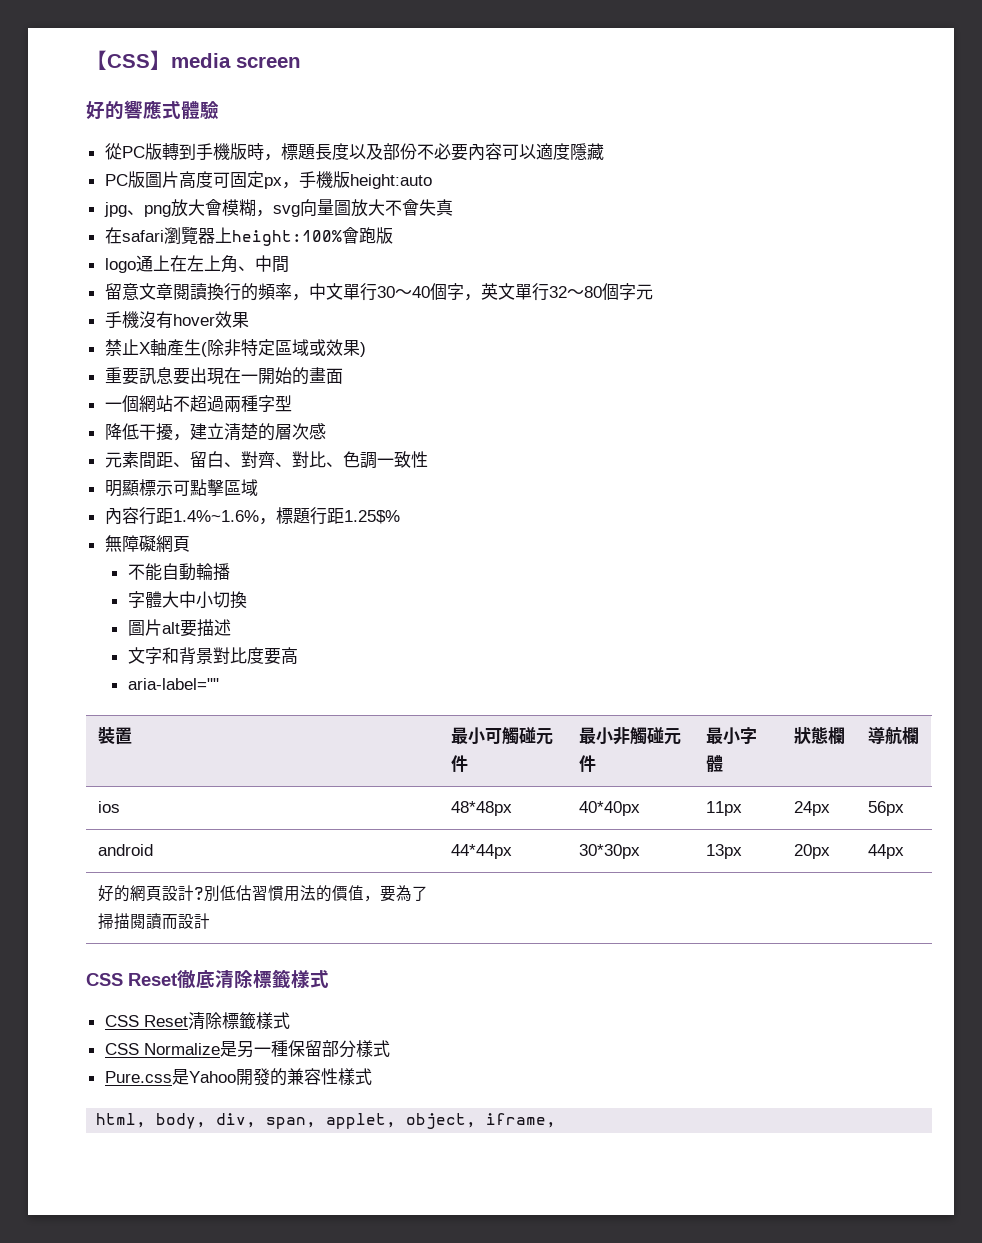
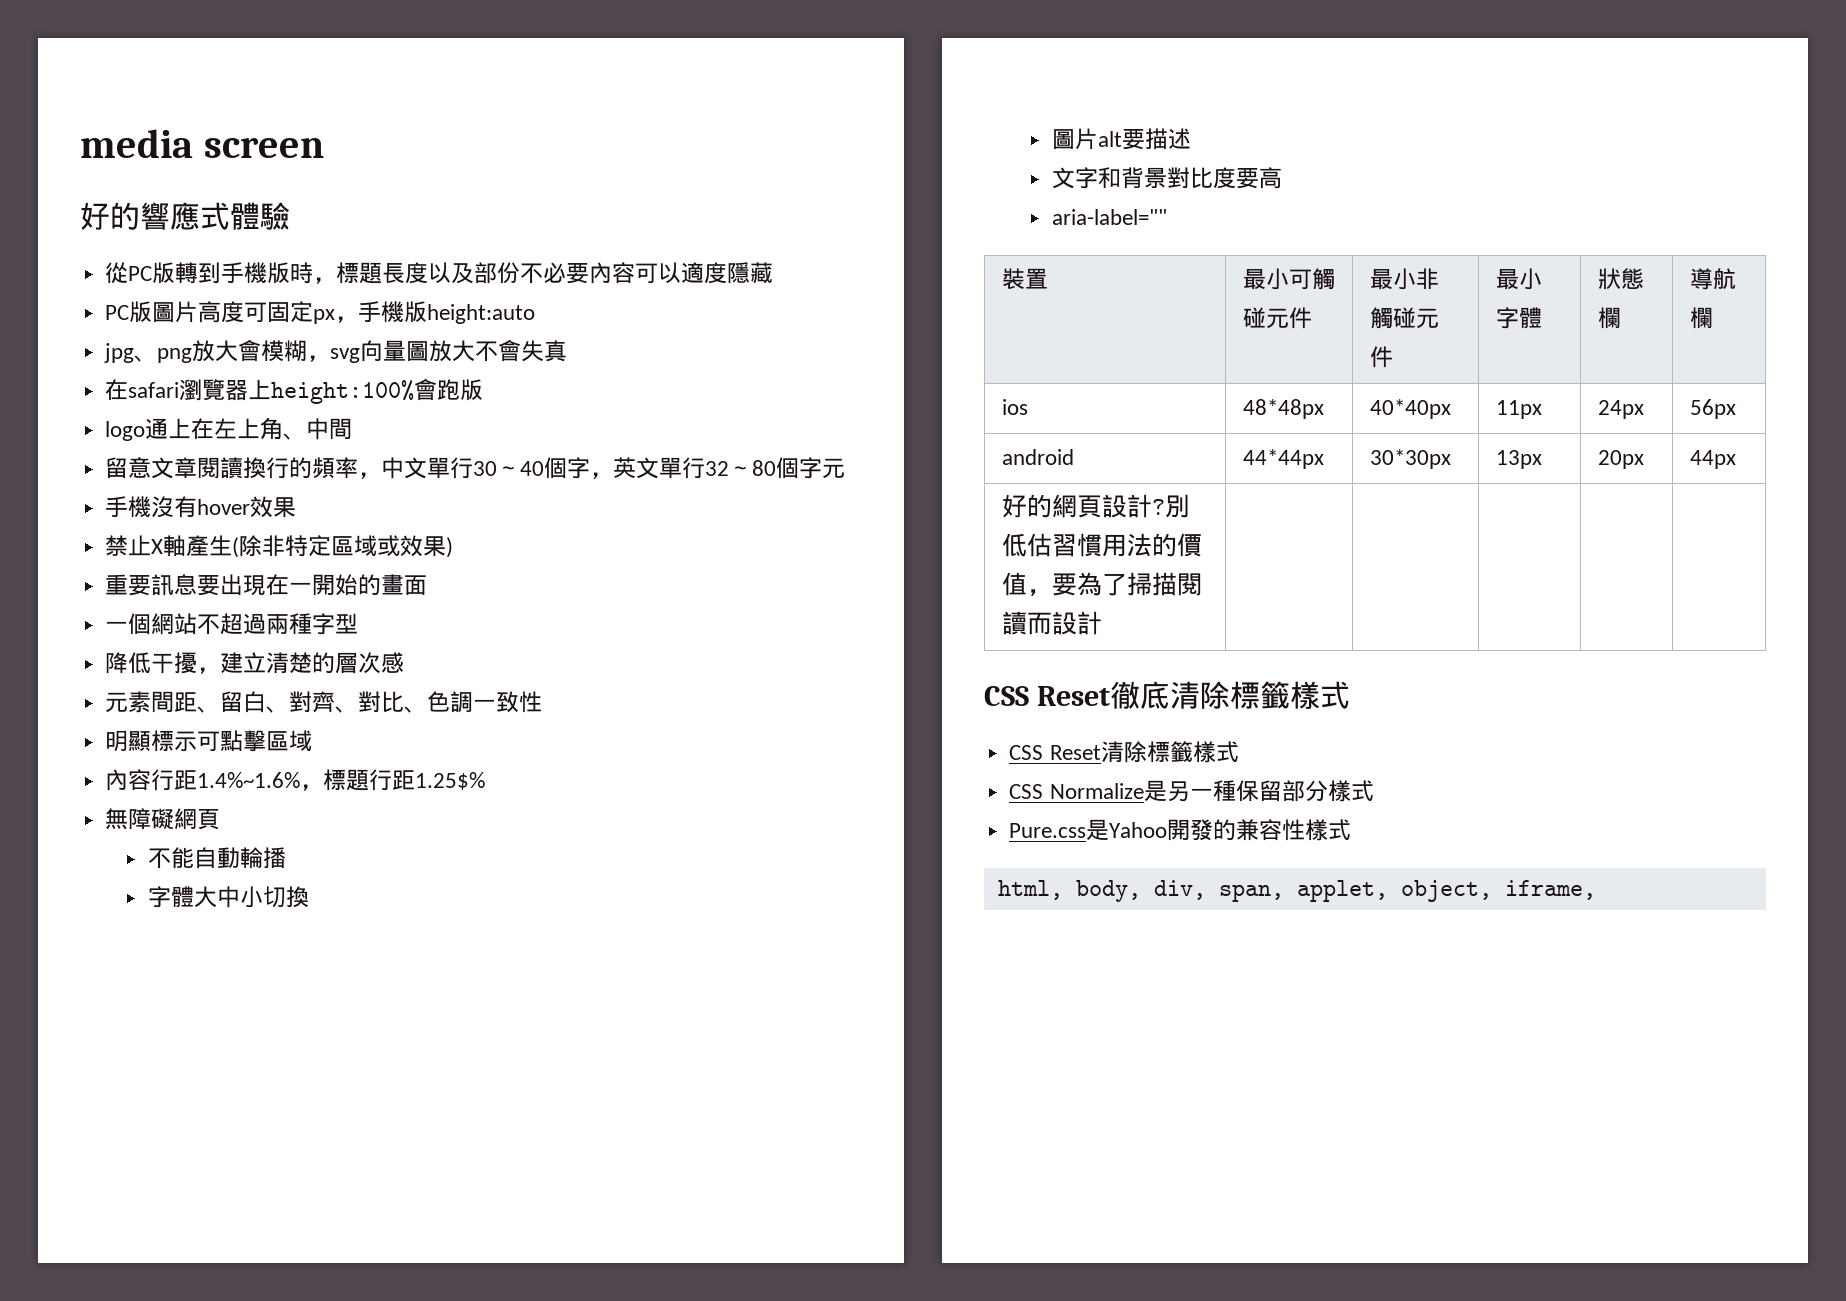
- 【CSS】media screen
+ media screen

